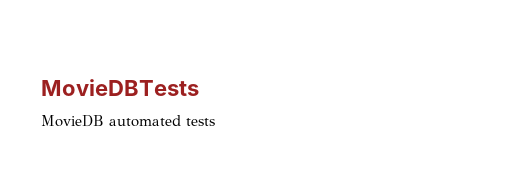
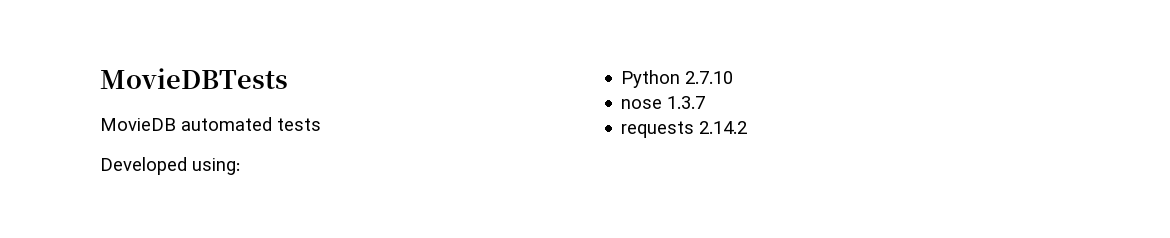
+ Developed using:
+ Python 2.7.10
+ nose 1.3.7
+ requests 2.14.2

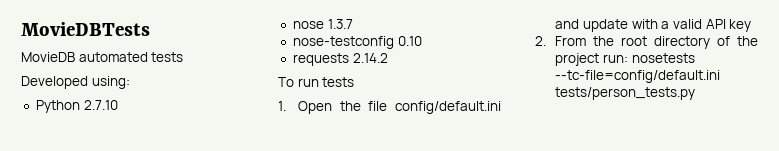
+ nose-testconfig 0.10
+ To run tests
+ 1. Open the file config/default.ini and update with a valid API key
+ 2. From the root directory of the project run: nosetests --tc-file=config/default.ini tests/person_tests.py

